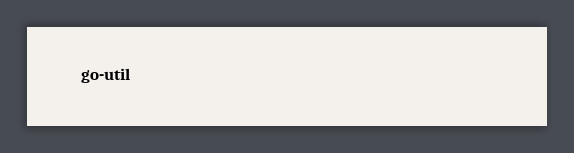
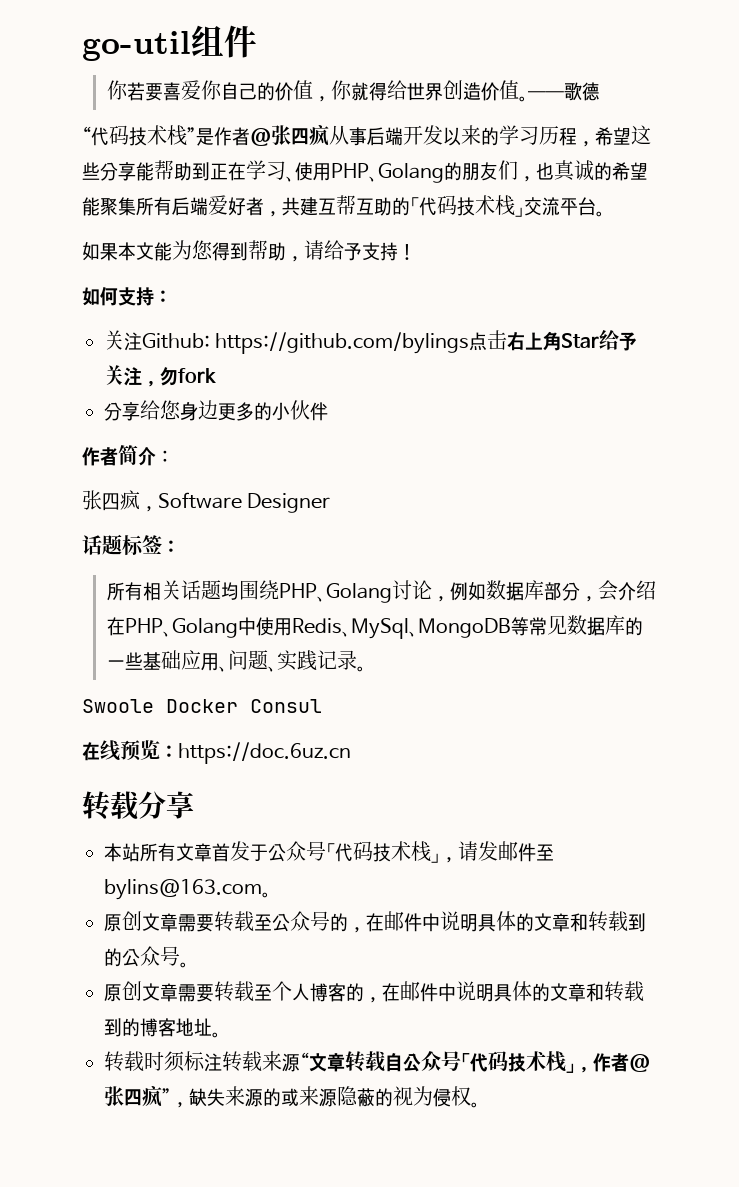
- go-util
+ go-util组件
+ 你若要喜爱你自己的价值，你就得给世界创造价值。——歌德
+ “代码技术栈”是作者@张四疯从事后端开发以来的学习历程，希望这些分享能帮助到正在学习、使用PHP、Golang的朋友们，也真诚的希望能聚集所有后端爱好者，共建互帮互助的「代码技术栈」交流平台。
+ 如果本文能为您得到帮助，请给予支持！
+ 如何支持：
+ 关注Github: https://github.com/bylings点击右上角Star给予关注，勿fork
+ 分享给您身边更多的小伙伴
+ 作者简介：
+ 张四疯，Software Designer
+ 话题标签：
+ 所有相关话题均围绕PHP、Golang讨论，例如数据库部分，会介绍在PHP、Golang中使用Redis、MySql、MongoDB等常见数据库的一些基础应用、问题、实践记录。
+ Swoole Docker Consul
+ 在线预览：https://doc.6uz.cn
+ 转载分享
+ 本站所有文章首发于公众号「代码技术栈」，请发邮件至bylins@163.com。
+ 原创文章需要转载至公众号的，在邮件中说明具体的文章和转载到的公众号。
+ 原创文章需要转载至个人博客的，在邮件中说明具体的文章和转载到的博客地址。
+ 转载时须标注转载来源“文章转载自公众号「代码技术栈」，作者@张四疯”，缺失来源的或来源隐蔽的视为侵权。

